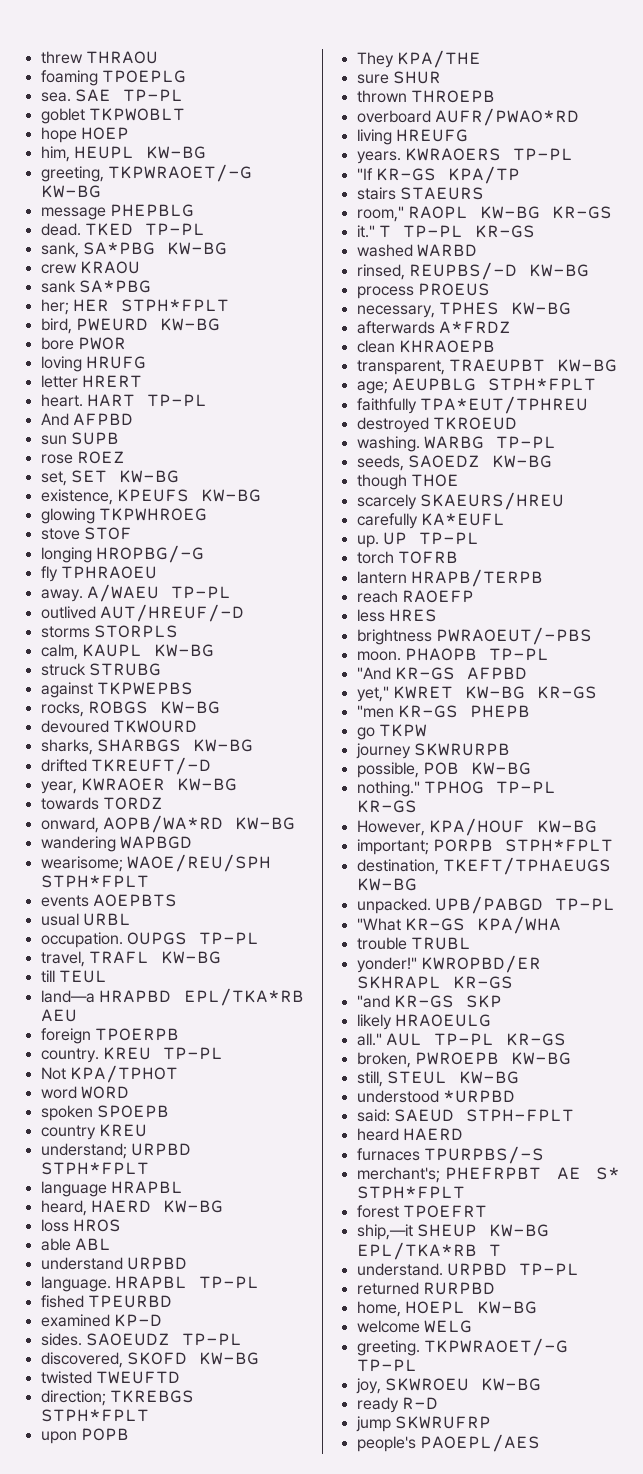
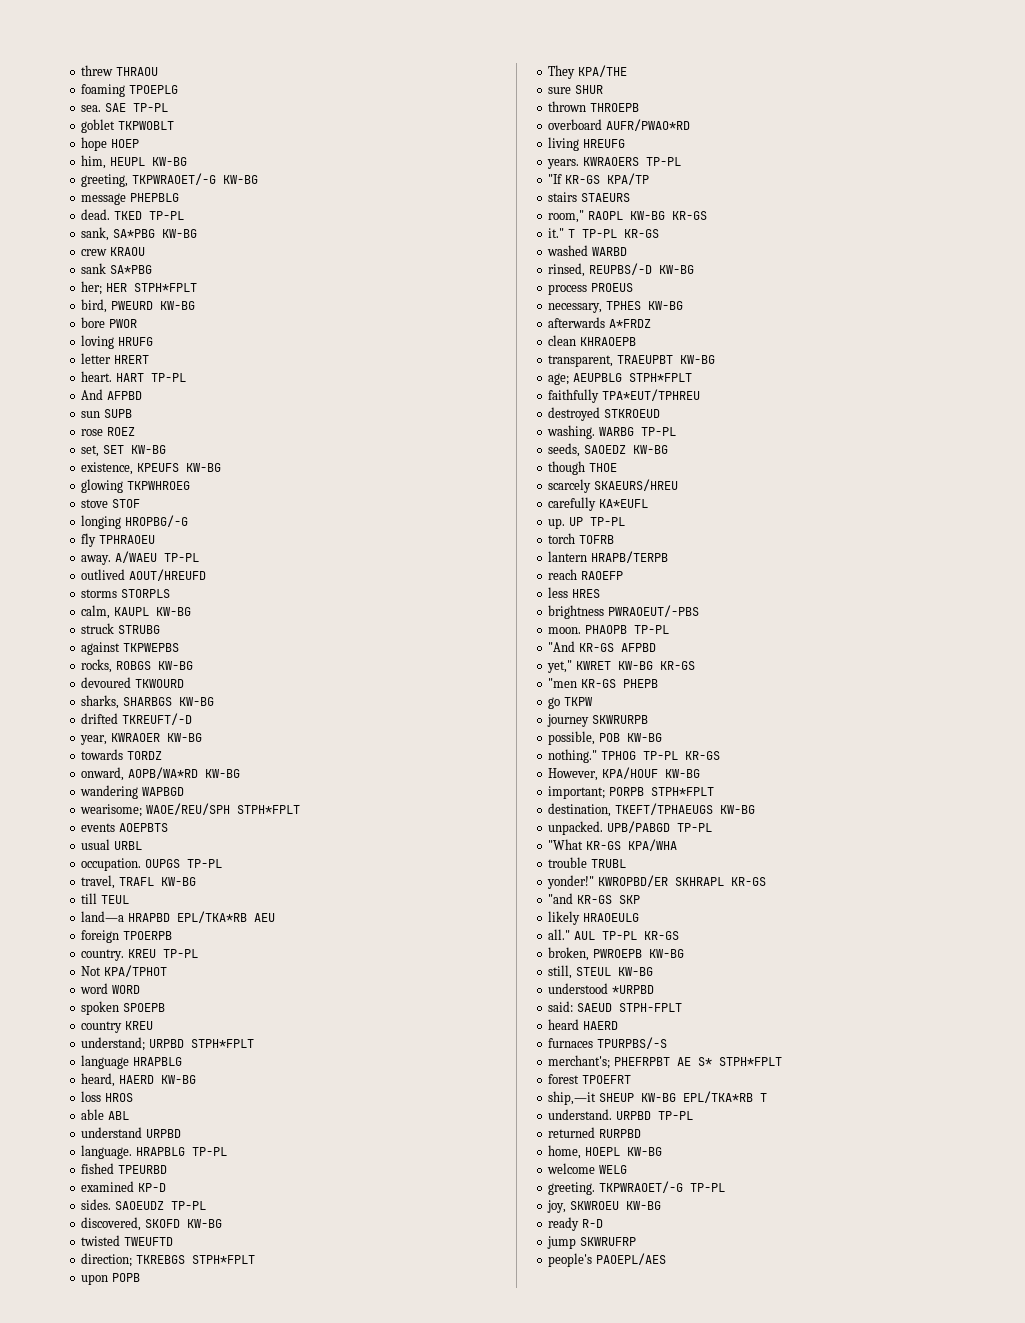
- outlived AUT/HREUF/-D
+ outlived AOUT/HREUFD
- language HRAPBL
+ language HRAPBLG
- HRAPBL TP-PL
+ HRAPBLG TP-PL
- destroyed TKROEUD
+ destroyed STKROEUD

